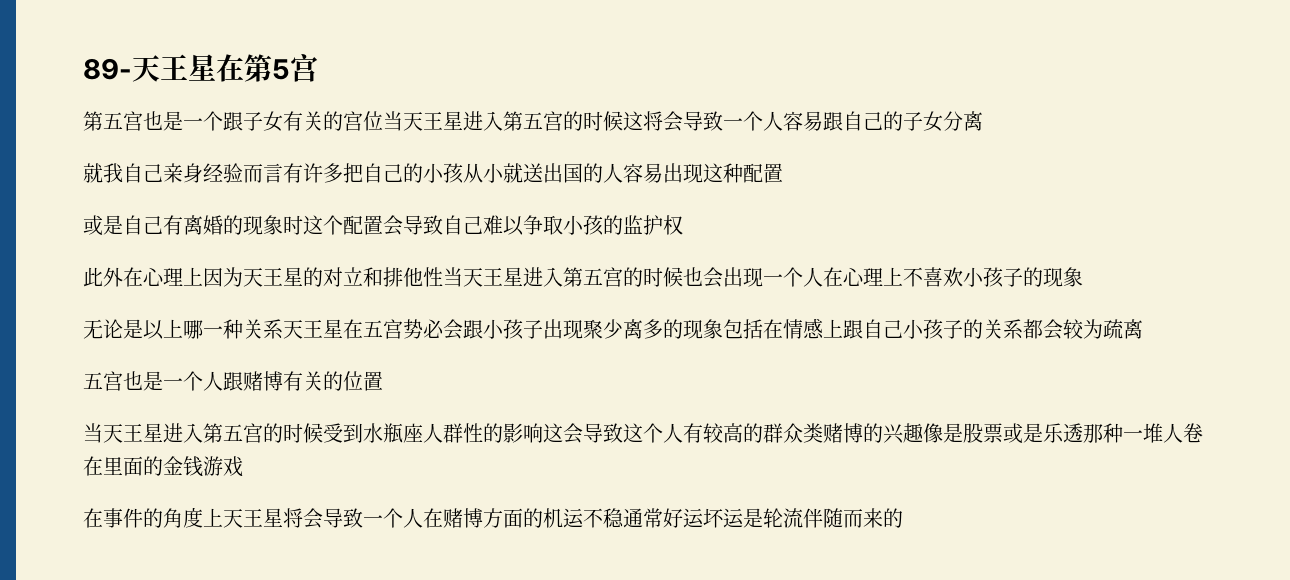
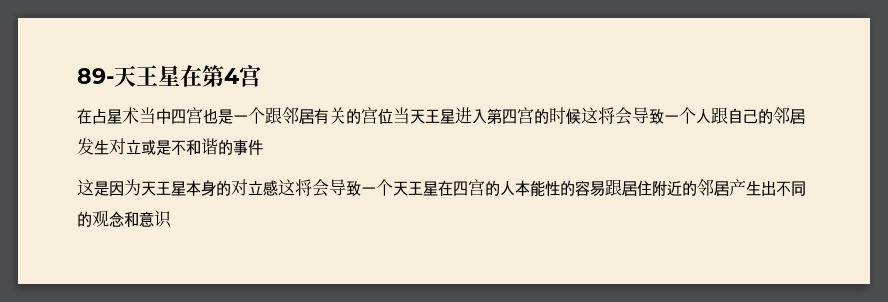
- 89-天王星在第5宫
+ 89-天王星在第4宫
- 第五宫也是一个跟子女有关的宫位当天王星进入第五宫的时候这将会导致一个人容易跟自己的子女分离
- 就我自己亲身经验而言有许多把自己的小孩从小就送出国的人容易出现这种配置
- 或是自己有离婚的现象时这个配置会导致自己难以争取小孩的监护权
- 此外在心理上因为天王星的对立和排他性当天王星进入第五宫的时候也会出现一个人在心理上不喜欢小孩子的现象
- 无论是以上哪一种关系天王星在五宫势必会跟小孩子出现聚少离多的现象包括在情感上跟自己小孩子的关系都会较为疏离
- 五宫也是一个人跟赌博有关的位置
- 当天王星进入第五宫的时候受到水瓶座人群性的影响这会导致这个人有较高的群众类赌博的兴趣像是股票或是乐透那种一堆人卷在里面的金钱游戏
- 在事件的角度上天王星将会导致一个人在赌博方面的机运不稳通常好运坏运是轮流伴随而来的
+ 在占星术当中四宫也是一个跟邻居有关的宫位当天王星进入第四宫的时候这将会导致一个人跟自己的邻居发生对立或是不和谐的事件
+ 这是因为天王星本身的对立感这将会导致一个天王星在四宫的人本能性的容易跟居住附近的邻居产生出不同的观念和意识

